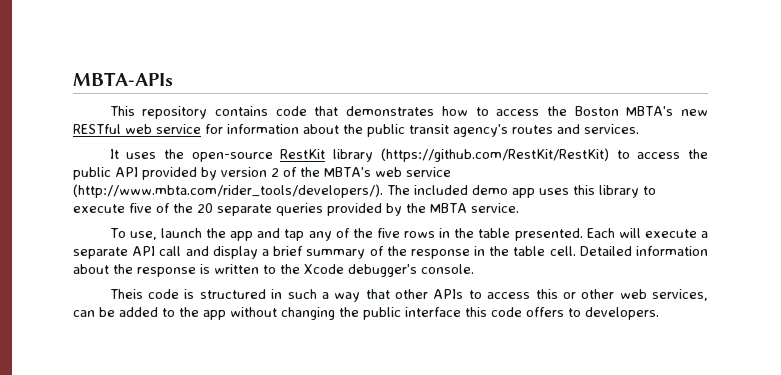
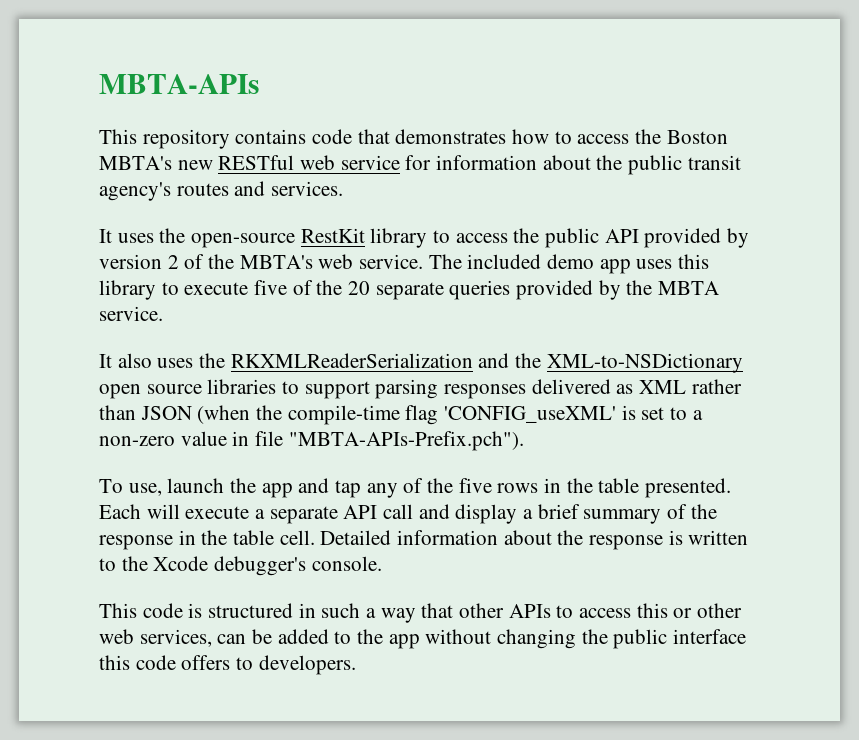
- It uses the open-source RestKit library (https://github.com/RestKit/RestKit) to access the public API provided by version 2 of the MBTA's web service (http://www.mbta.com/rider_tools/developers/). The included demo app uses this library to execute five of the 20 separate queries provided by the MBTA service.
+ It uses the open-source RestKit library to access the public API provided by version 2 of the MBTA's web service. The included demo app uses this library to execute five of the 20 separate queries provided by the MBTA service.
+ It also uses the RKXMLReaderSerialization and the XML-to-NSDictionary open source libraries to support parsing responses delivered as XML rather than JSON (when the compile-time flag 'CONFIG_useXML' is set to a non-zero value in file "MBTA-APIs-Prefix.pch").
- Theis code is structured in such a way that other APIs to access this or other web services, can be added to the app without changing the public interface this code offers to developers.
+ This code is structured in such a way that other APIs to access this or other web services, can be added to the app without changing the public interface this code offers to developers.

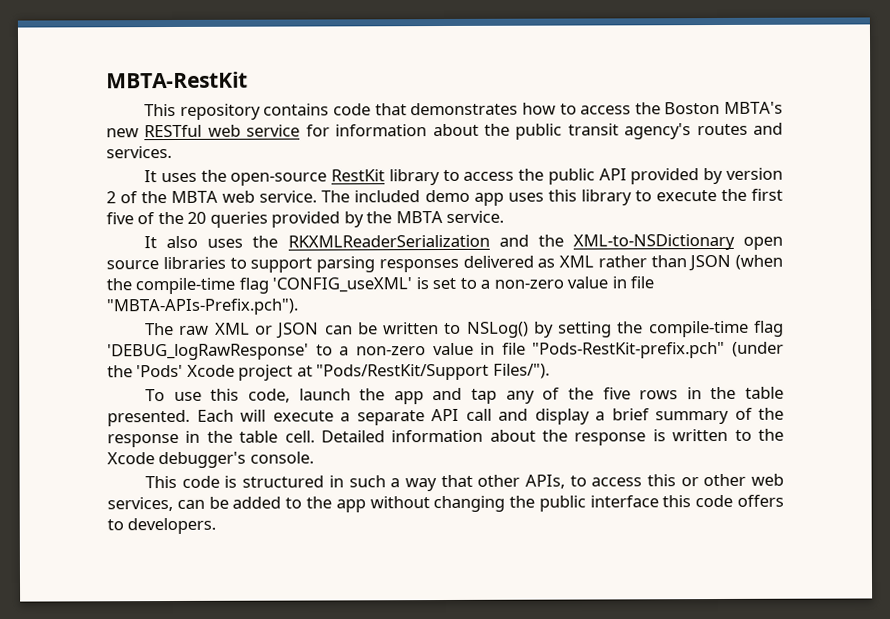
- MBTA-APIs
+ MBTA-RestKit
- It uses the open-source RestKit library to access the public API provided by version 2 of the MBTA's web service.
+ It uses the open-source RestKit library to access the public API provided by version 2 of the MBTA web service.
- The included demo app uses this library to execute five of the 20 separate queries provided by the MBTA service.
+ The included demo app uses this library to execute the first five of the 20 queries provided by the MBTA service.
- To use, launch the app and tap any of the five rows in the table presented.
+ The raw XML or JSON can be written to NSLog() by setting the compile-time flag 'DEBUG_logRawResponse' to a non-zero value in file "Pods-RestKit-prefix.pch" (under the 'Pods' Xcode project at "Pods/RestKit/Support Files/").
+ To use this code, launch the app and tap any of the five rows in the table presented.
- This code is structured in such a way that other APIs to access this or other web services, can be added to the app without changing the public interface this code offers to developers.
+ This code is structured in such a way that other APIs, to access this or other web services, can be added to the app without changing the public interface this code offers to developers.

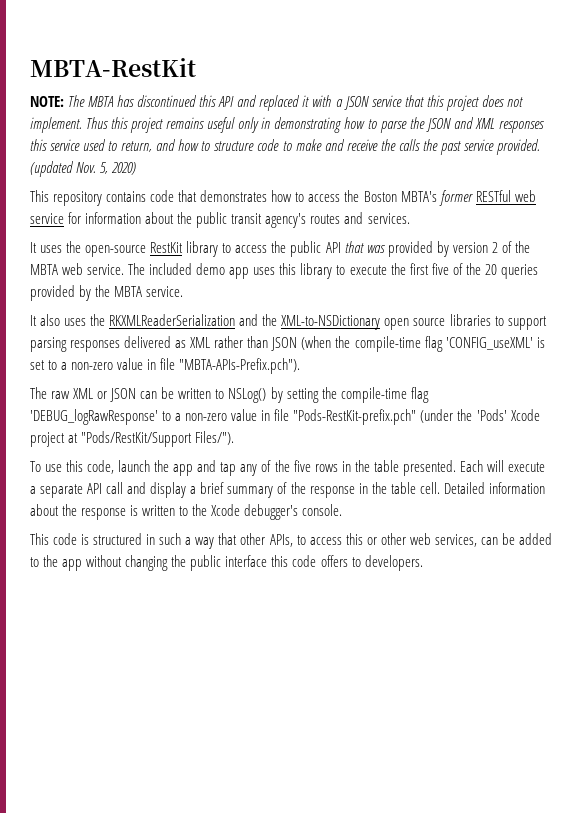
+ NOTE: The MBTA has discontinued this API and replaced it with a JSON service that this project does not implement. Thus this project remains useful only in demonstrating how to parse the JSON and XML responses this service used to return, and how to structure code to make and receive the calls the past service provided. (updated Nov. 5, 2020)
- This repository contains code that demonstrates how to access the Boston MBTA's new RESTful web service for information about the public transit agency's routes and services.
+ This repository contains code that demonstrates how to access the Boston MBTA's former RESTful web service for information about the public transit agency's routes and services.
- It uses the open-source RestKit library to access the public API provided by version 2 of the MBTA web service.
+ It uses the open-source RestKit library to access the public API that was provided by version 2 of the MBTA web service.

